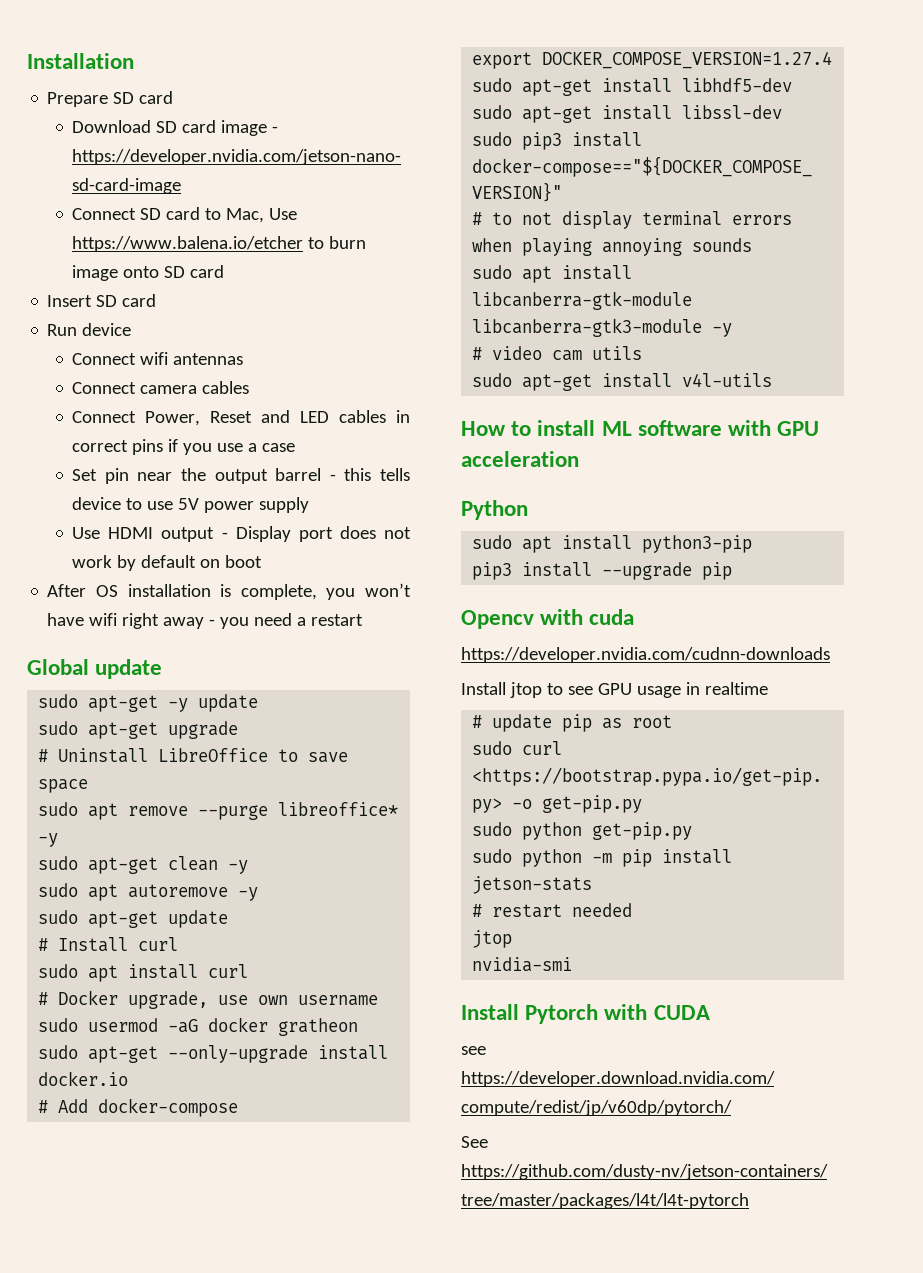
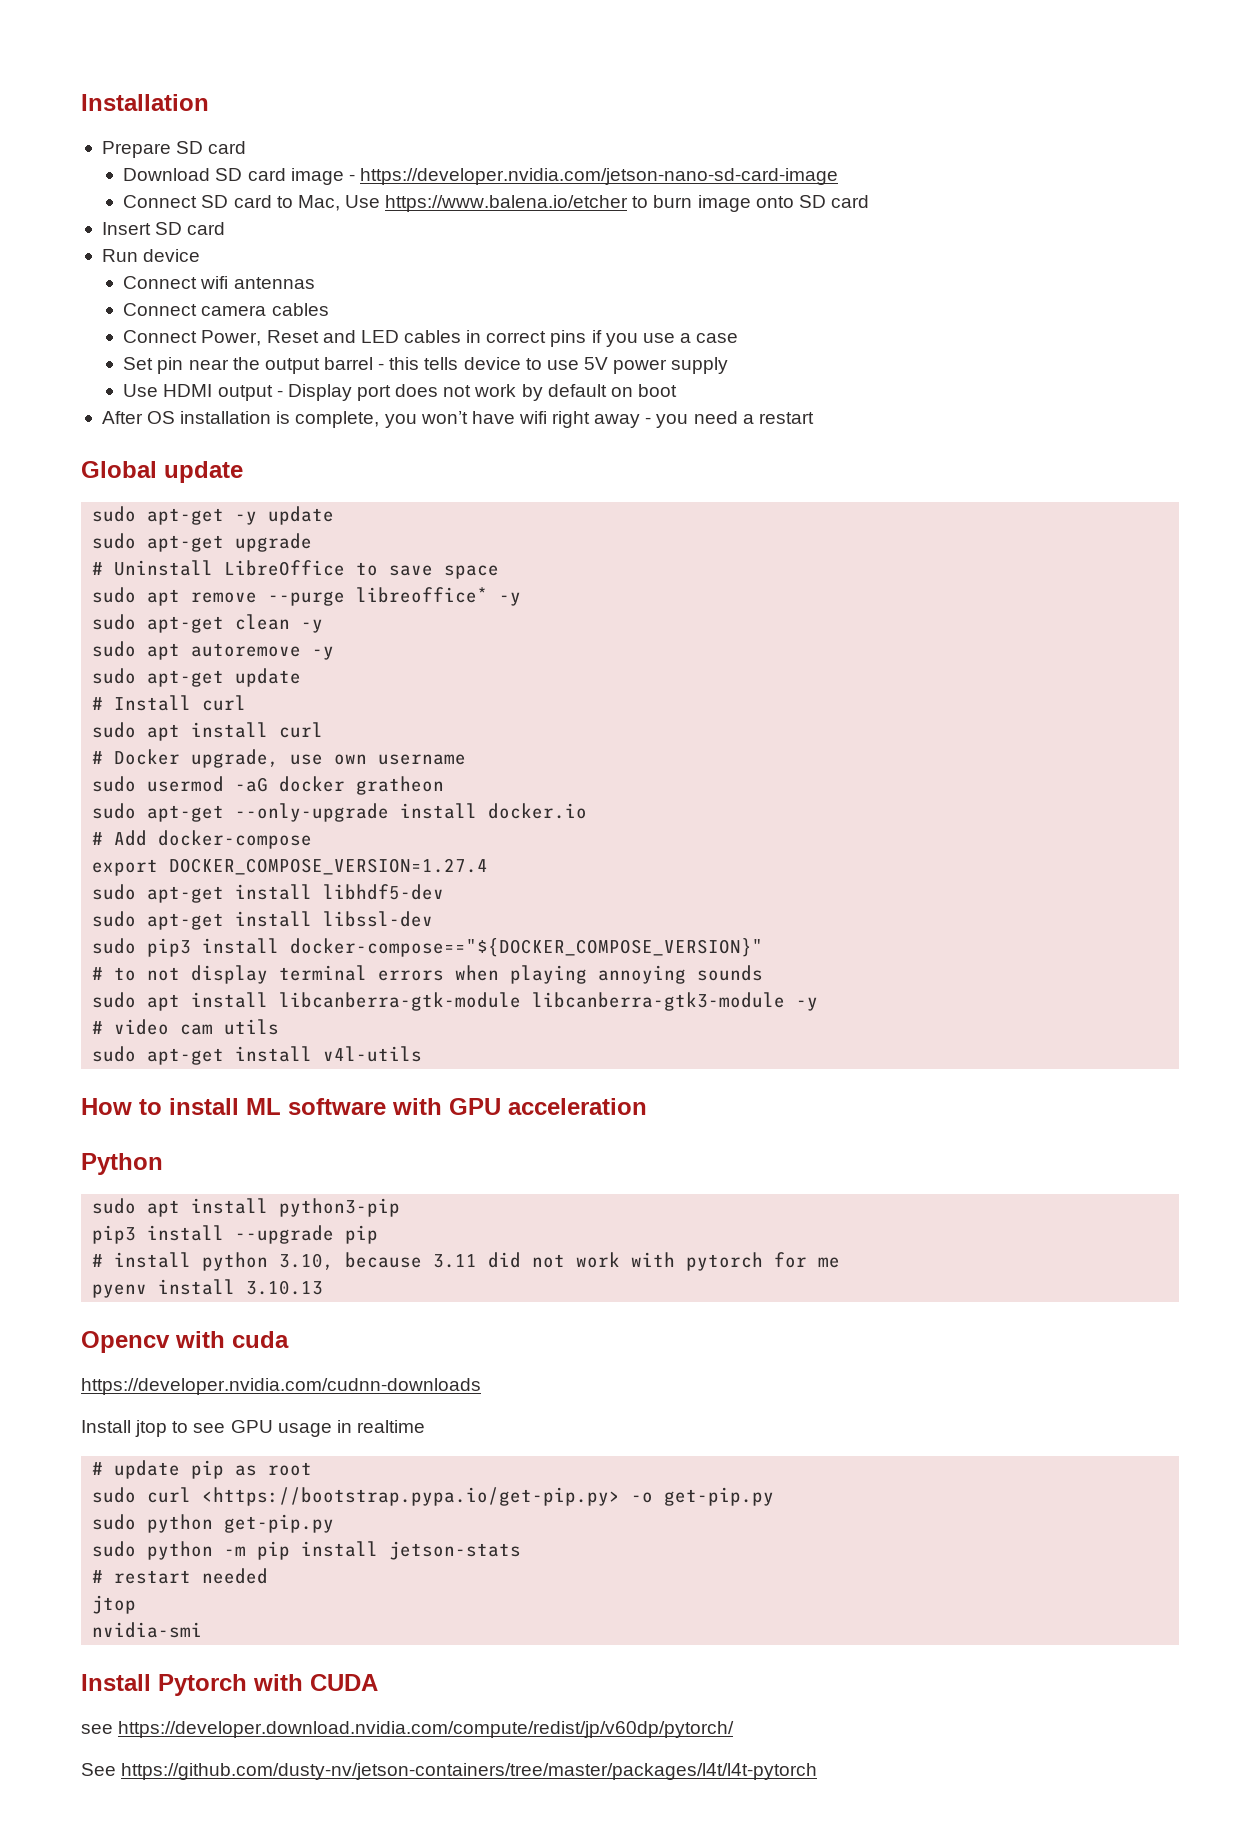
+ # install python 3.10, because 3.11 did not work with pytorch for me
+ pyenv install 3.10.13

